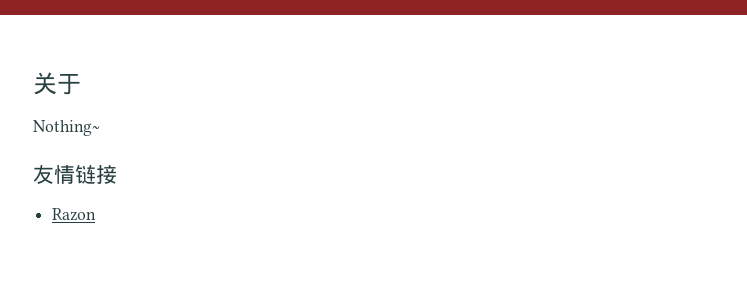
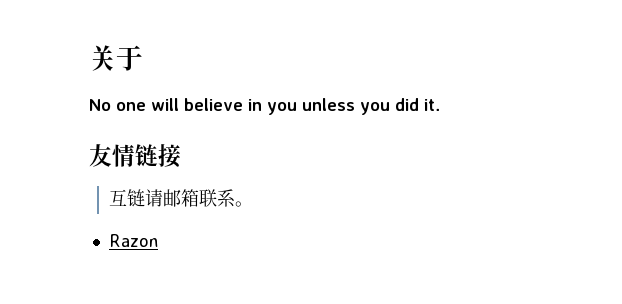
- Nothing~
+ No one will believe in you unless you did it.
  友情链接
+ 互链请邮箱联系。

